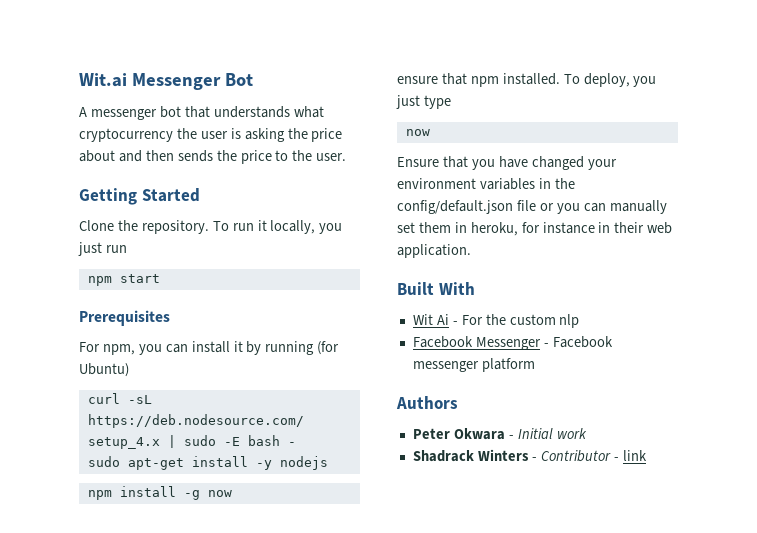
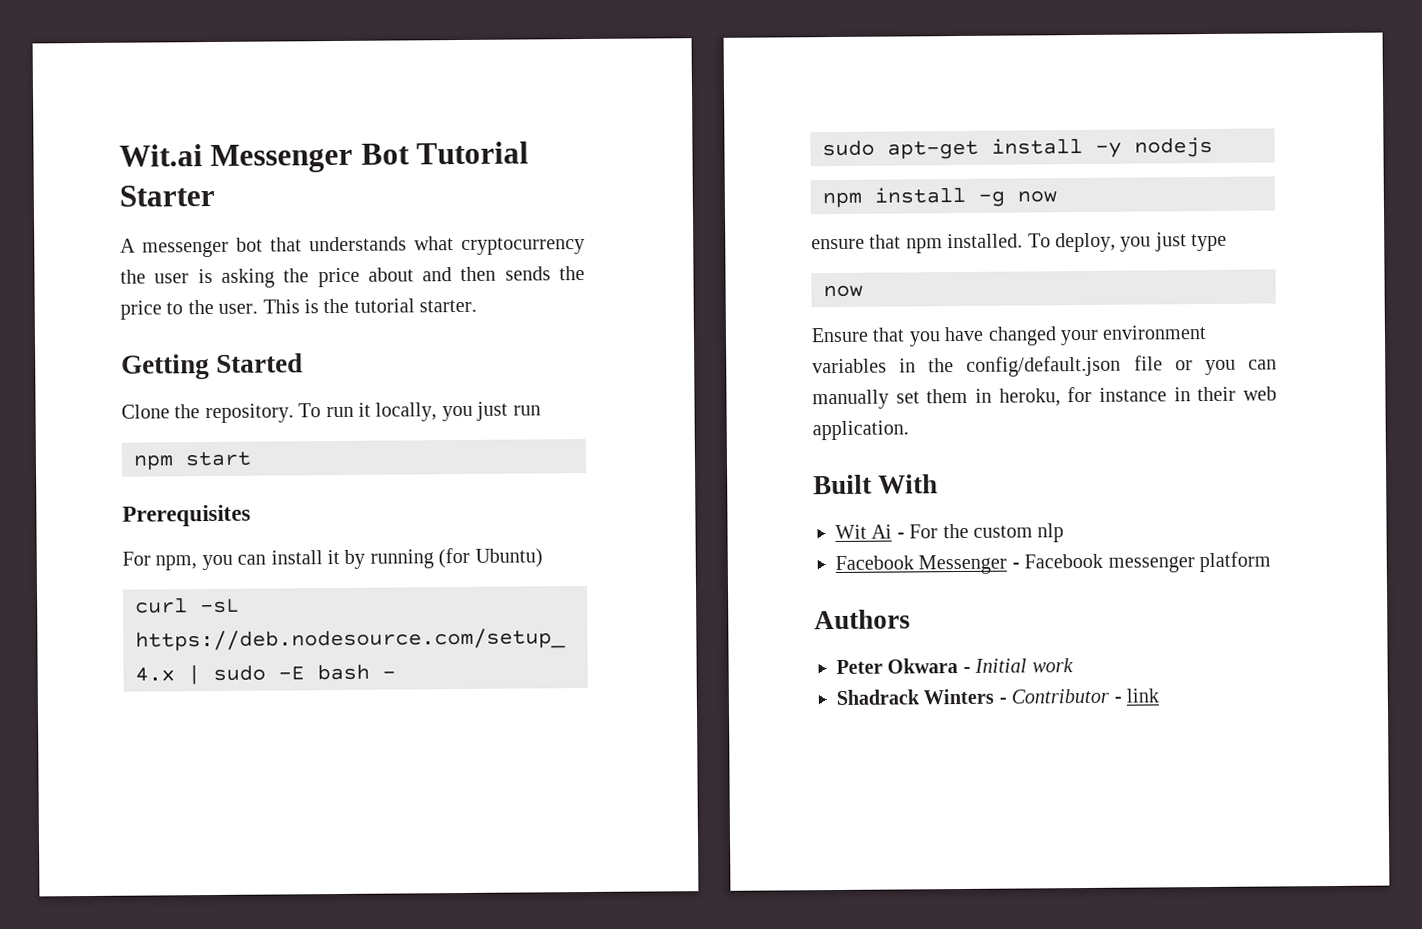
- Wit.ai Messenger Bot
+ Wit.ai Messenger Bot Tutorial Starter
+ This is the tutorial starter.

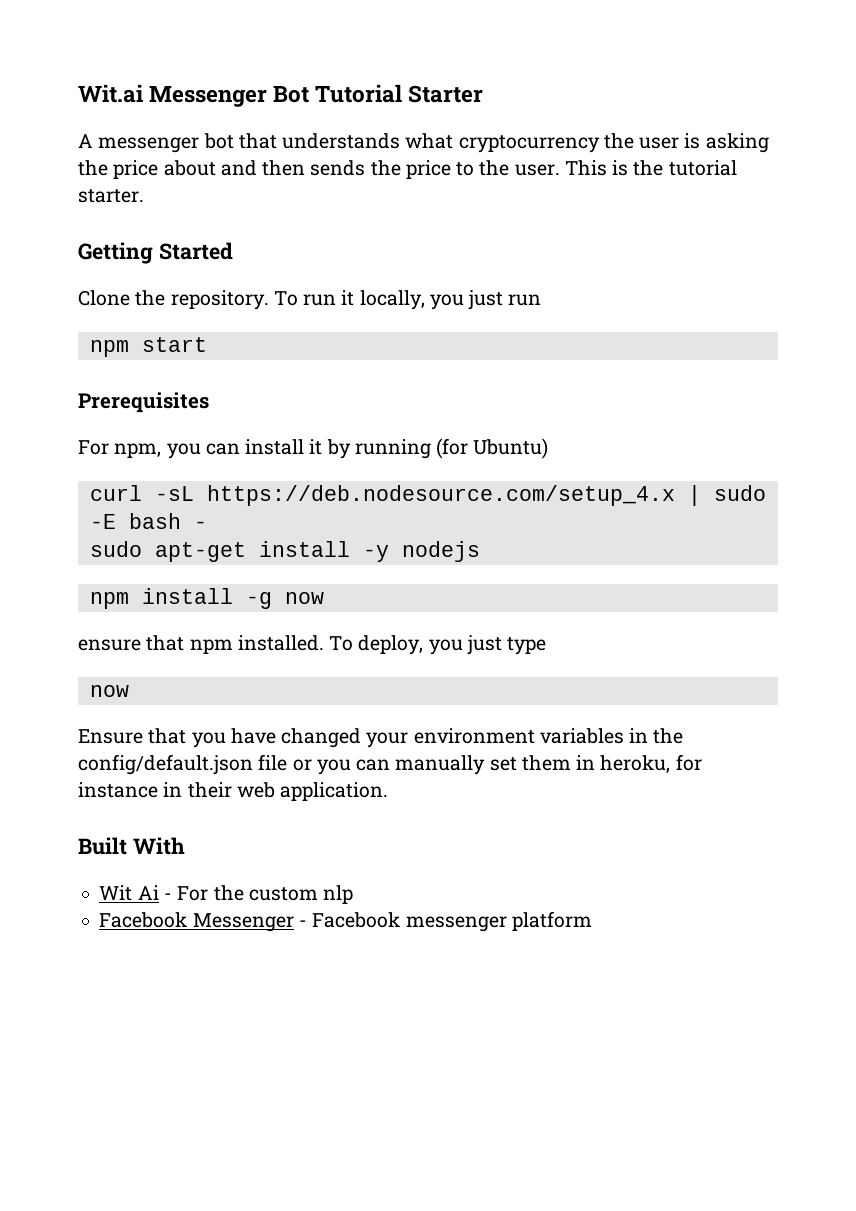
- Authors
- Peter Okwara - Initial work
- Shadrack Winters - Contributor - link

